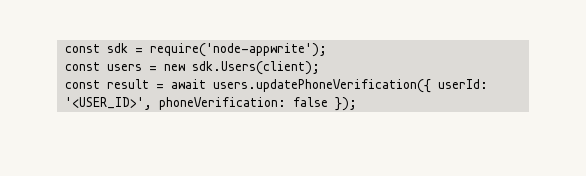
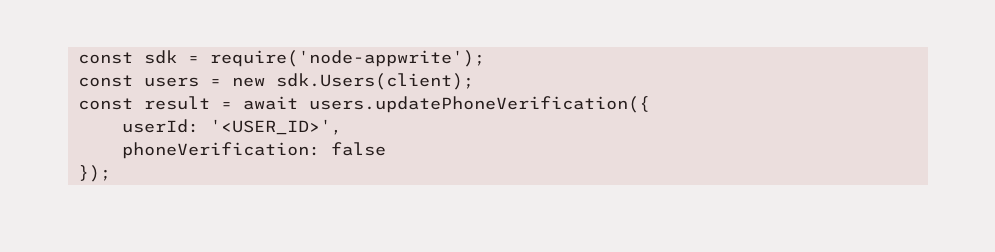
- const result = await users.updatePhoneVerification({ userId: '<USER_ID>', phoneVerification: false });
+ const result = await users.updatePhoneVerification({
+ userId: '<USER_ID>',
+ phoneVerification: false
+ });

